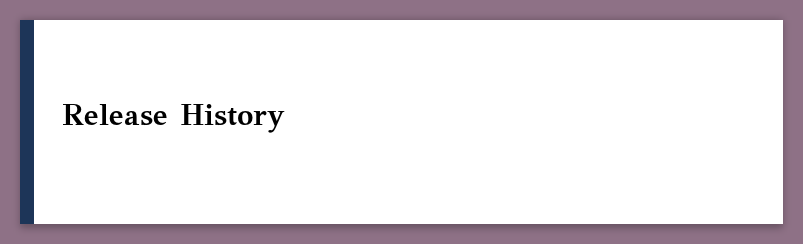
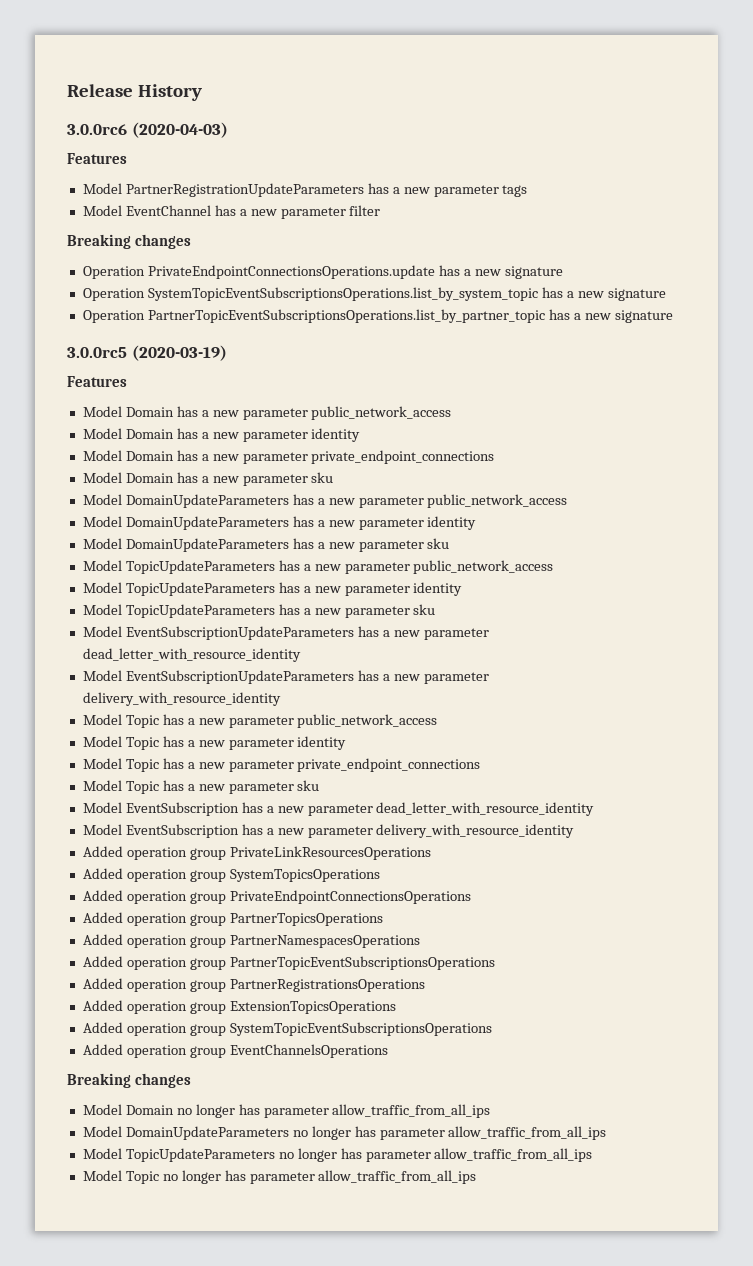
+ 3.0.0rc6 (2020-04-03)
+ Features
+ Model PartnerRegistrationUpdateParameters has a new parameter tags
+ Model EventChannel has a new parameter filter
+ Breaking changes
+ Operation PrivateEndpointConnectionsOperations.update has a new signature
+ Operation SystemTopicEventSubscriptionsOperations.list_by_system_topic has a new signature
+ Operation PartnerTopicEventSubscriptionsOperations.list_by_partner_topic has a new signature
+ 3.0.0rc5 (2020-03-19)
+ Features
+ Model Domain has a new parameter public_network_access
+ Model Domain has a new parameter identity
+ Model Domain has a new parameter private_endpoint_connections
+ Model Domain has a new parameter sku
+ Model DomainUpdateParameters has a new parameter public_network_access
+ Model DomainUpdateParameters has a new parameter identity
+ Model DomainUpdateParameters has a new parameter sku
+ Model TopicUpdateParameters has a new parameter public_network_access
+ Model TopicUpdateParameters has a new parameter identity
+ Model TopicUpdateParameters has a new parameter sku
+ Model EventSubscriptionUpdateParameters has a new parameter dead_letter_with_resource_identity
+ Model EventSubscriptionUpdateParameters has a new parameter delivery_with_resource_identity
+ Model Topic has a new parameter public_network_access
+ Model Topic has a new parameter identity
+ Model Topic has a new parameter private_endpoint_connections
+ Model Topic has a new parameter sku
+ Model EventSubscription has a new parameter dead_letter_with_resource_identity
+ Model EventSubscription has a new parameter delivery_with_resource_identity
+ Added operation group PrivateLinkResourcesOperations
+ Added operation group SystemTopicsOperations
+ Added operation group PrivateEndpointConnectionsOperations
+ Added operation group PartnerTopicsOperations
+ Added operation group PartnerNamespacesOperations
+ Added operation group PartnerTopicEventSubscriptionsOperations
+ Added operation group PartnerRegistrationsOperations
+ Added operation group ExtensionTopicsOperations
+ Added operation group SystemTopicEventSubscriptionsOperations
+ Added operation group EventChannelsOperations
+ Breaking changes
+ Model Domain no longer has parameter allow_traffic_from_all_ips
+ Model DomainUpdateParameters no longer has parameter allow_traffic_from_all_ips
+ Model TopicUpdateParameters no longer has parameter allow_traffic_from_all_ips
+ Model Topic no longer has parameter allow_traffic_from_all_ips

